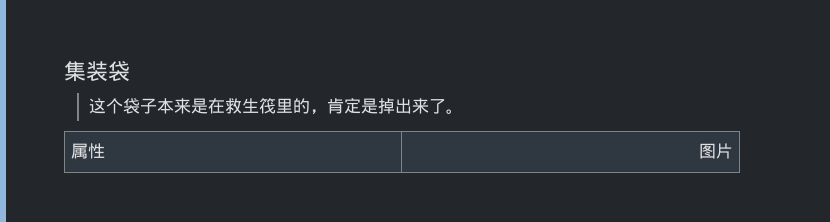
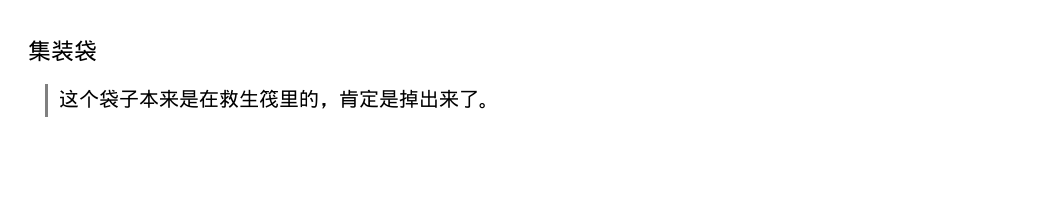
- 属性 | 图片

